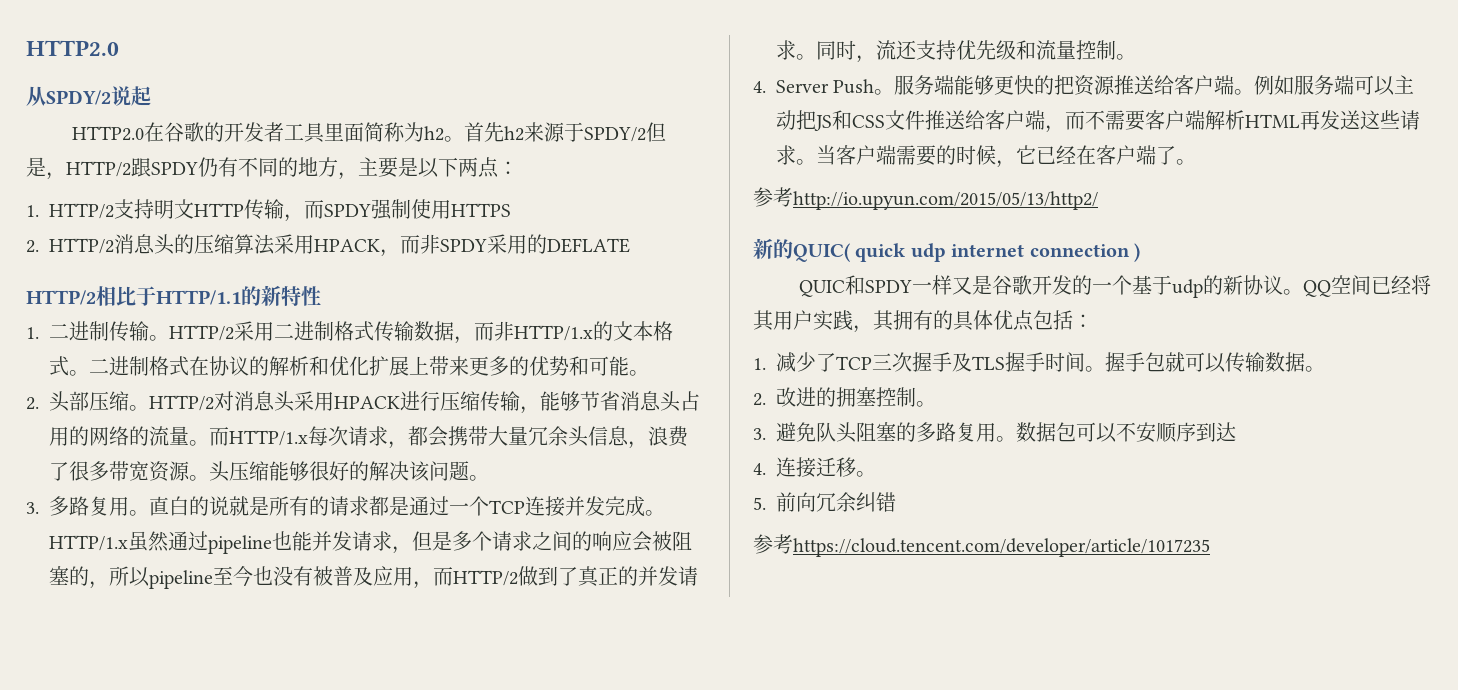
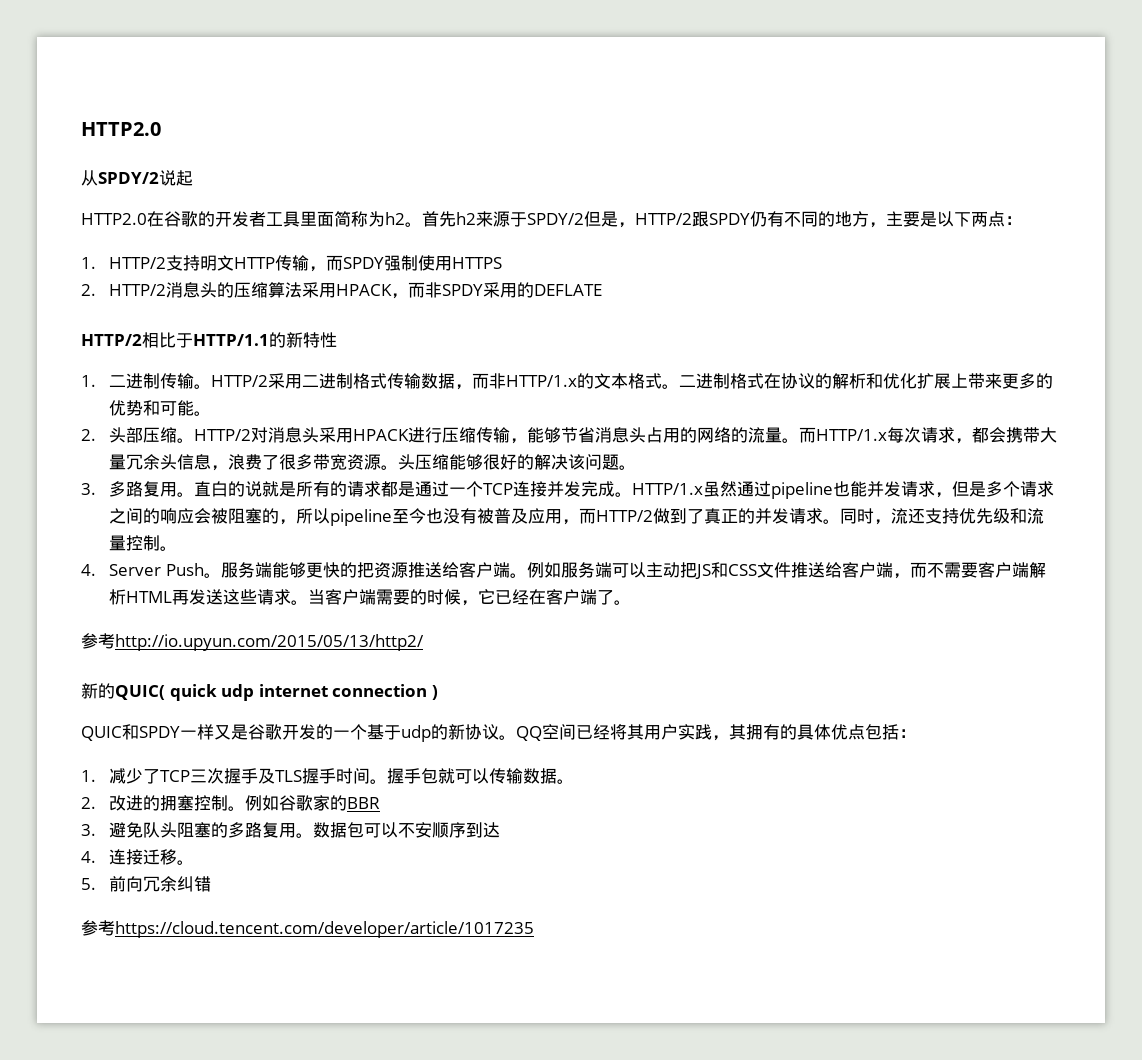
+ 例如谷歌家的BBR

